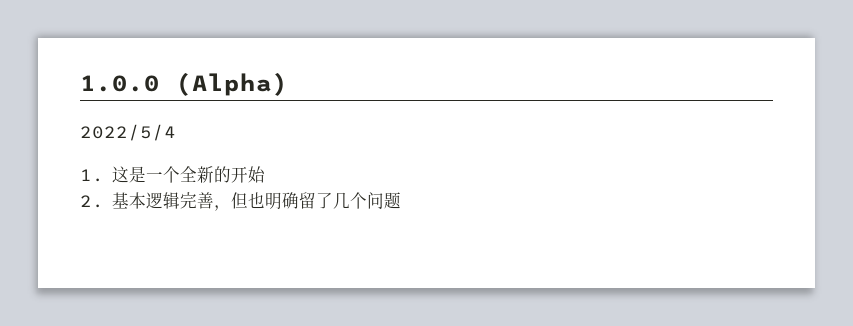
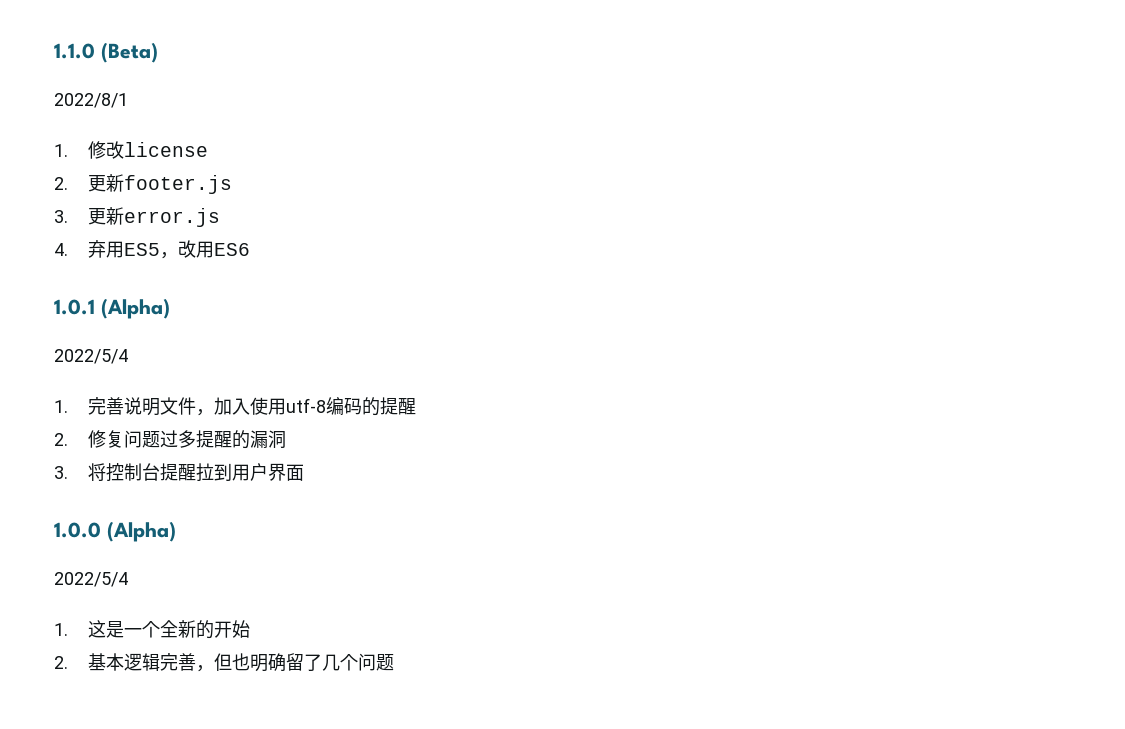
+ 1.1.0 (Beta)
+ 2022/8/1
+ 1.修改license
+ 2.更新footer.js
+ 3.更新error.js
+ 4.弃用ES5，改用ES6
+ 1.0.1 (Alpha)
+ 2022/5/4
+ 1.完善说明文件，加入使用utf-8编码的提醒
+ 2.修复问题过多提醒的漏洞
+ 3.将控制台提醒拉到用户界面

